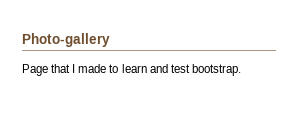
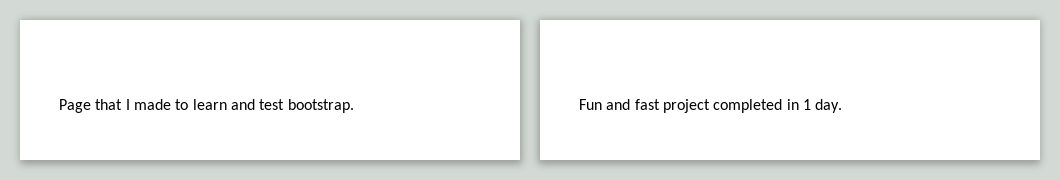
- Photo-gallery
+ Fun and fast project completed in 1 day.

